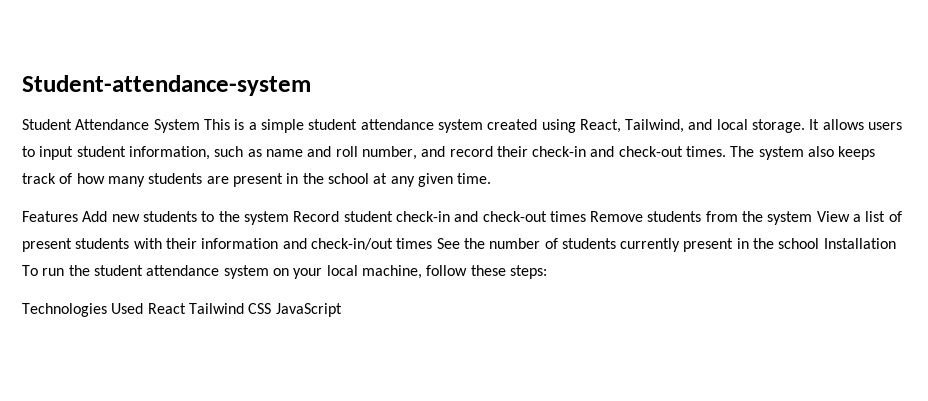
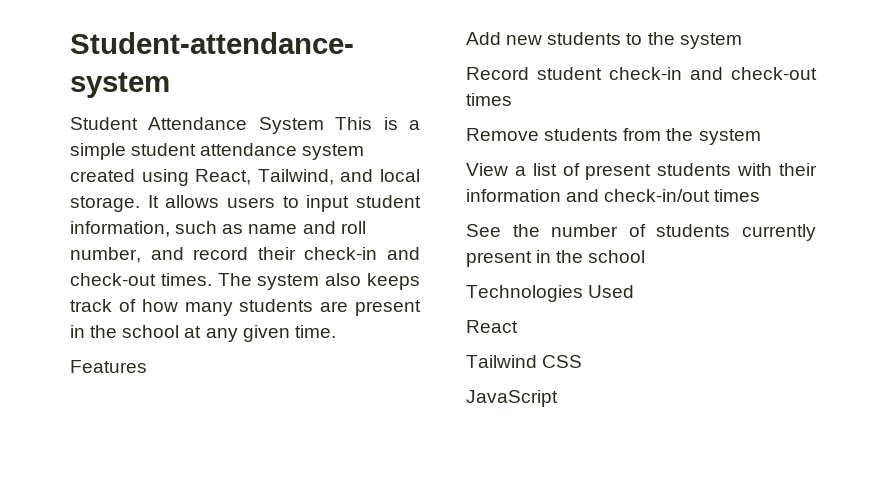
- Features Add new students to the system Record student check-in and check-out times Remove students from the system View a list of present students with their information and check-in/out times See the number of students currently present in the school Installation To run the student attendance system on your local machine, follow these steps:
+ Features
+ Add new students to the system
+ Record student check-in and check-out times
+ Remove students from the system
+ View a list of present students with their information and check-in/out times
+ See the number of students currently present in the school
- Technologies Used React Tailwind CSS JavaScript
+ Technologies Used
+ React
+ Tailwind CSS
+ JavaScript

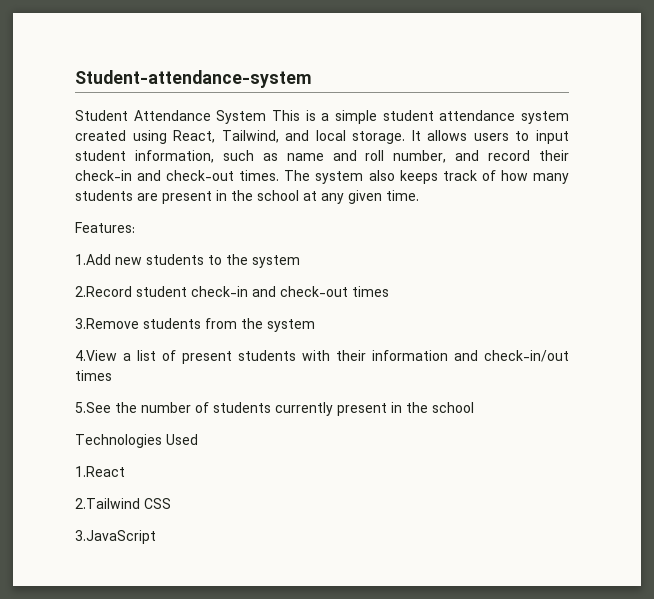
- Features
- Add new students to the system
+ Features:
+ 1.Add new students to the system
- Record student check-in and check-out times
+ 2.Record student check-in and check-out times
- Remove students from the system
+ 3.Remove students from the system
- View a list of present students with their information and check-in/out times
+ 4.View a list of present students with their information and check-in/out times
- See the number of students currently present in the school
+ 5.See the number of students currently present in the school
- React
- Tailwind CSS
+ 1.React
+ 2.Tailwind CSS
- JavaScript
+ 3.JavaScript

